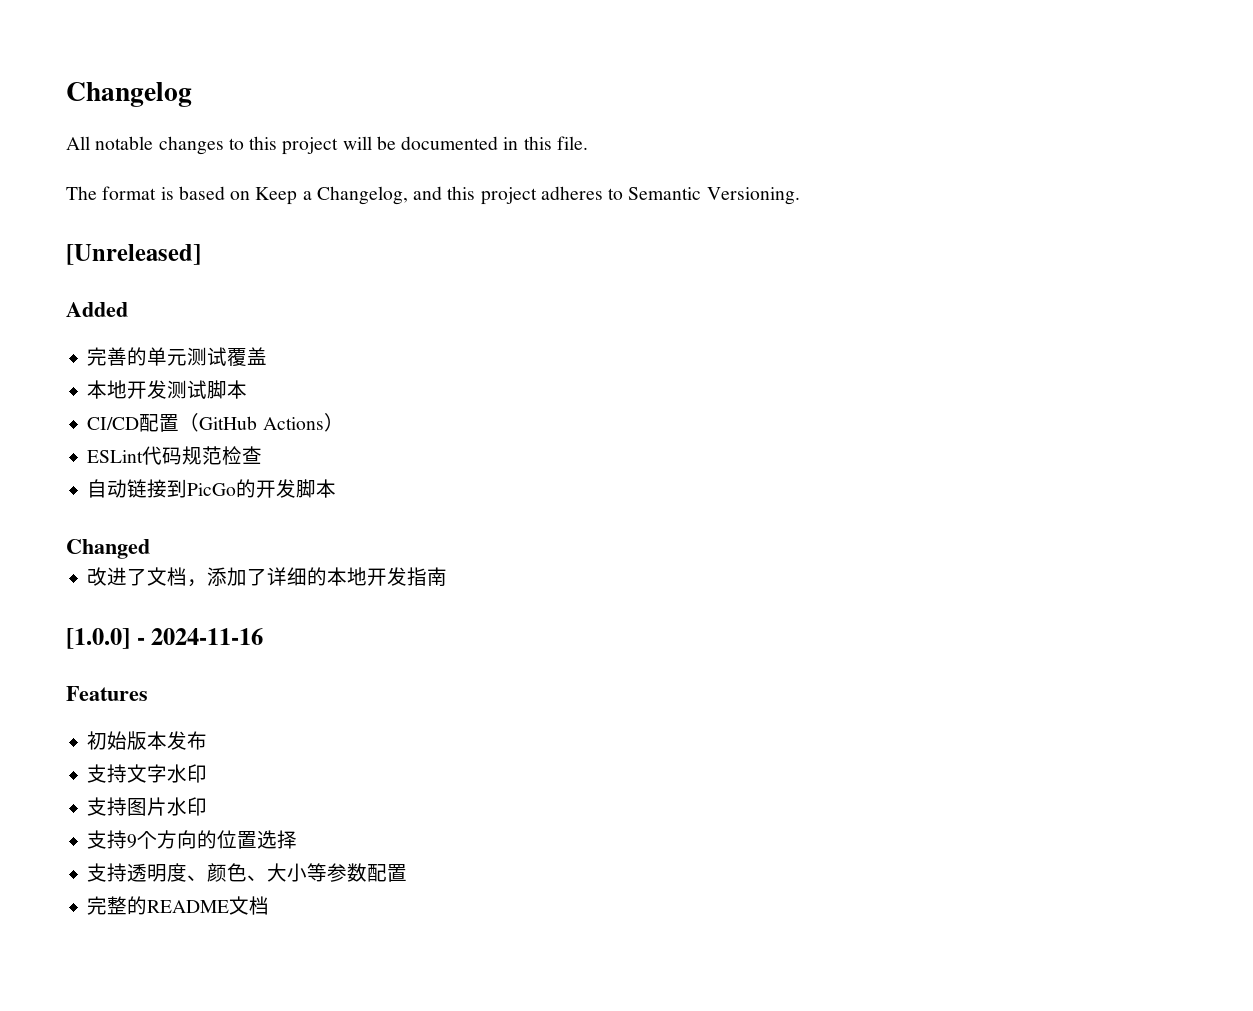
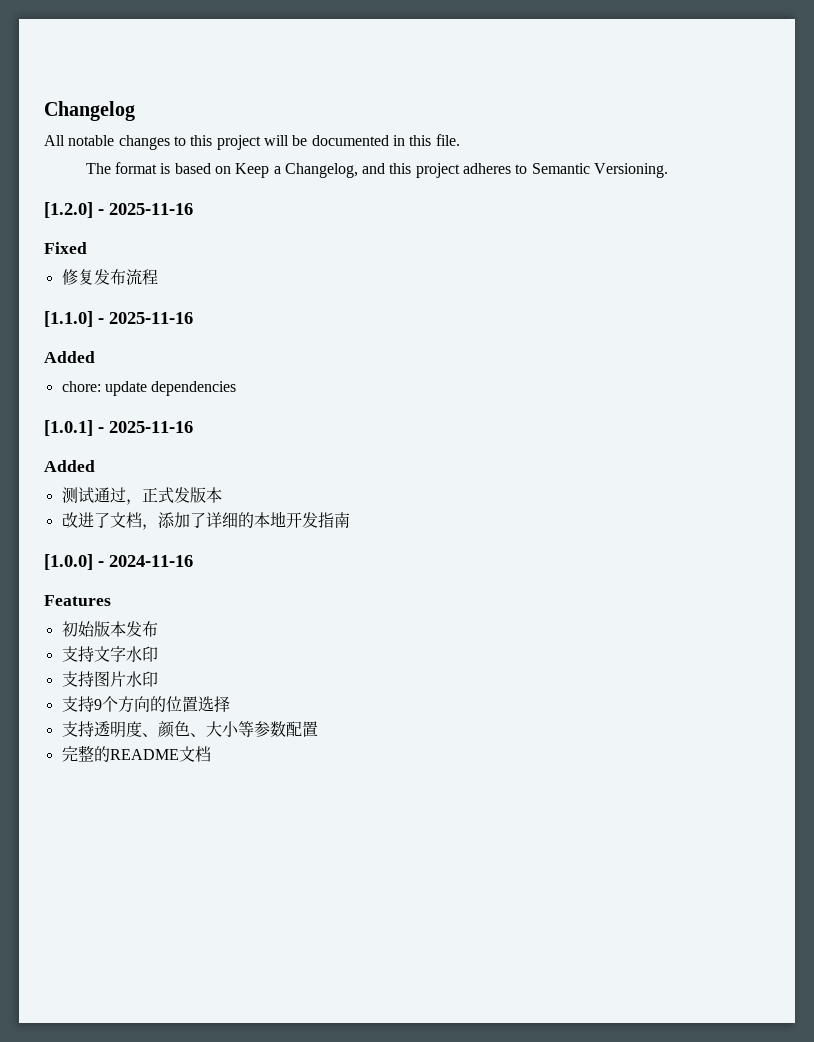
- [Unreleased]
+ [1.2.0] - 2025-11-16
+ Fixed
+ 修复发布流程
+ [1.1.0] - 2025-11-16
  Added
- 完善的单元测试覆盖
- 本地开发测试脚本
- CI/CD配置（GitHub Actions）
- ESLint代码规范检查
- 自动链接到PicGo的开发脚本
- Changed
+ chore: update dependencies
+ [1.0.1] - 2025-11-16
+ Added
+ 测试通过，正式发版本

